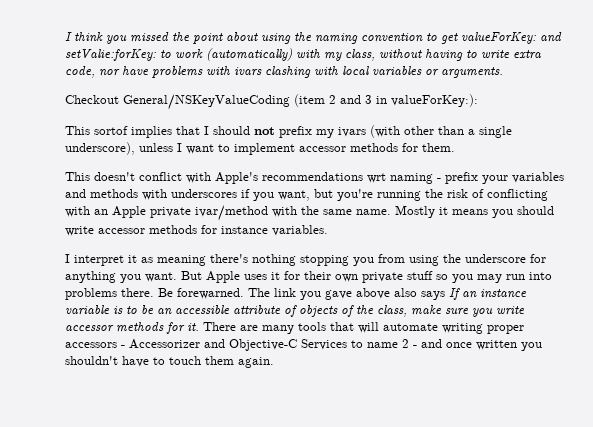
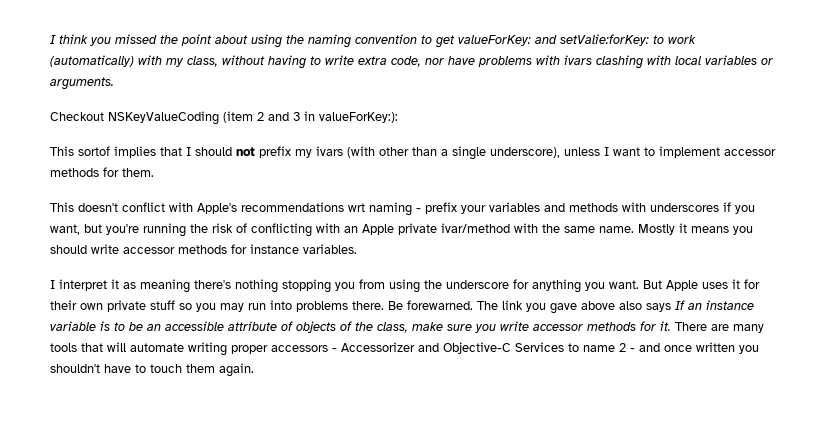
- Checkout General/NSKeyValueCoding (item 2 and 3 in valueForKey:):
+ Checkout NSKeyValueCoding (item 2 and 3 in valueForKey:):

